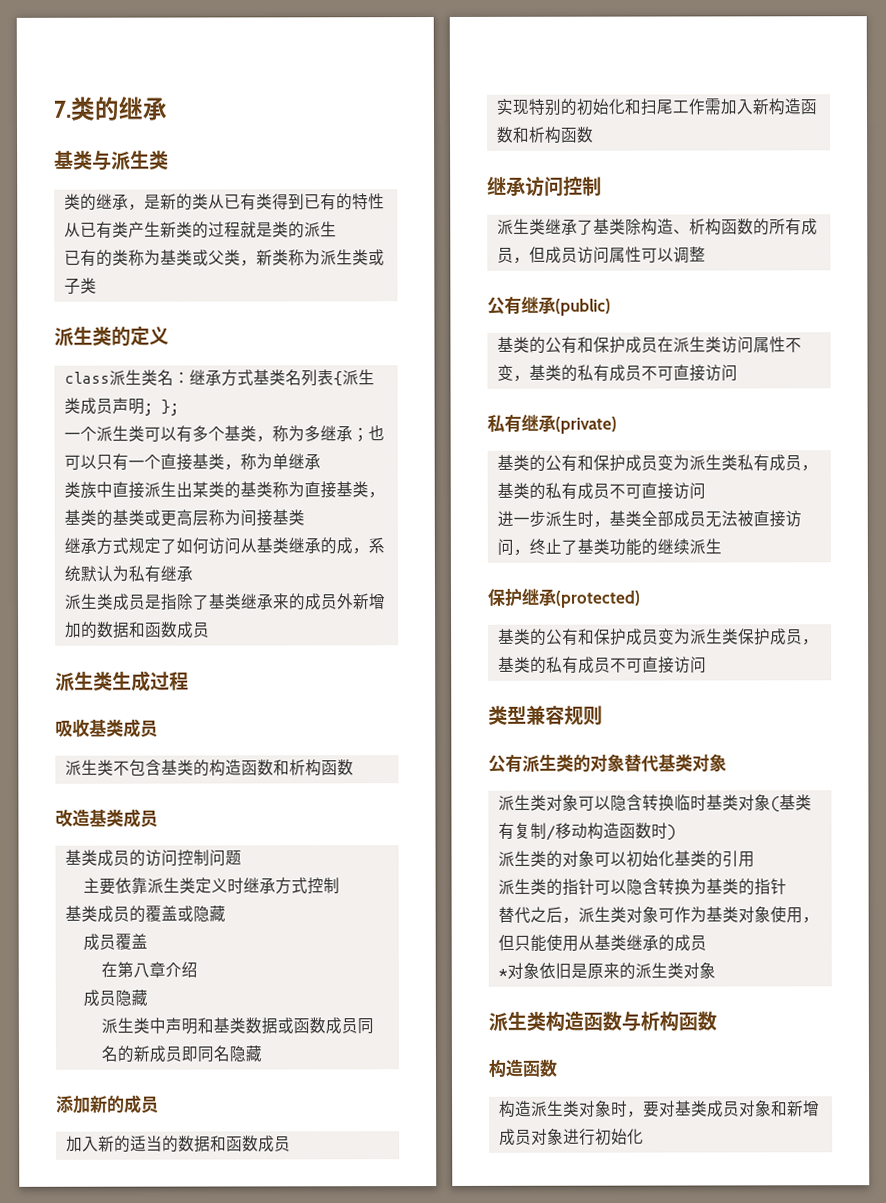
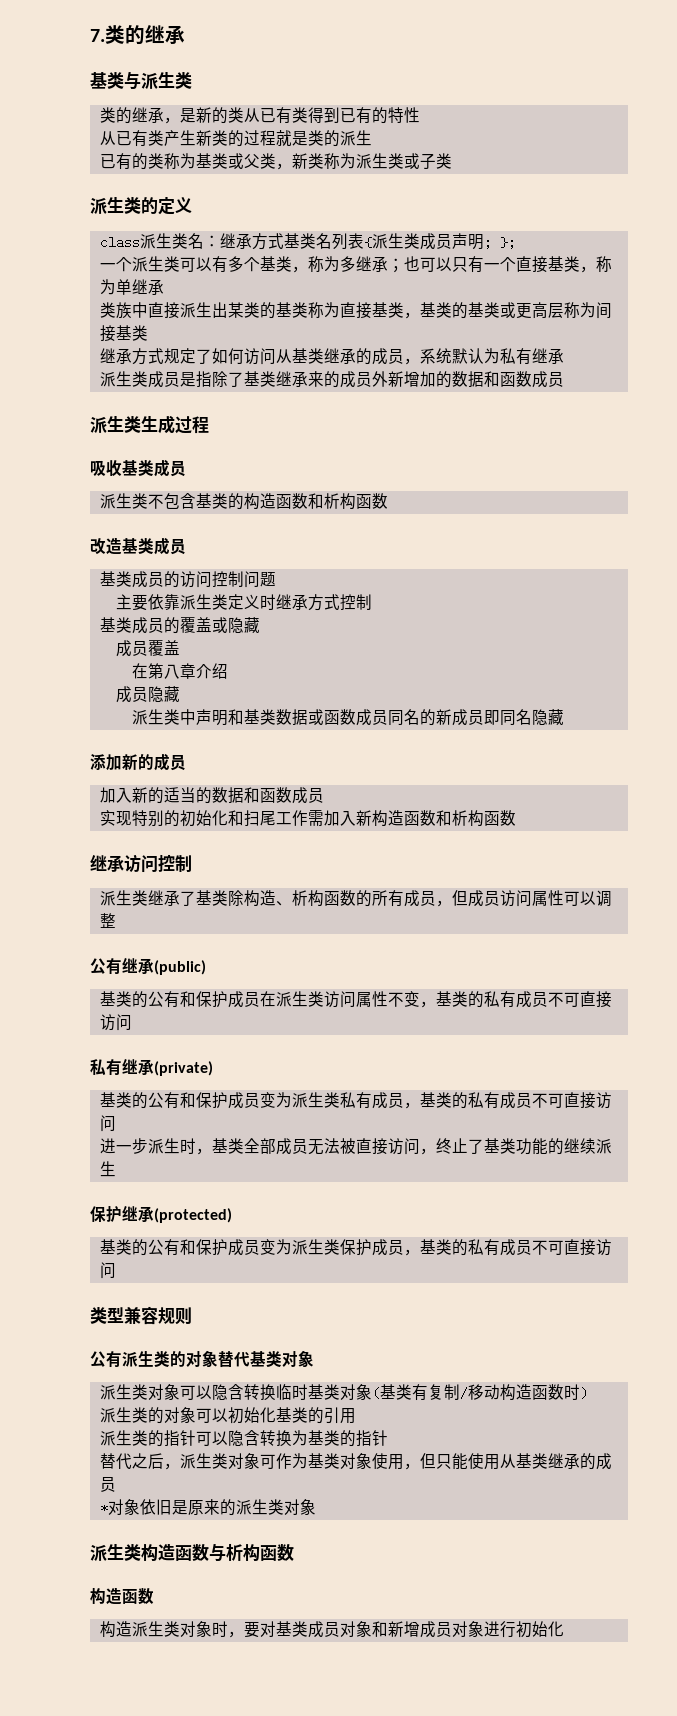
- 继承方式规定了如何访问从基类继承的成，系统默认为私有继承
+ 继承方式规定了如何访问从基类继承的成员，系统默认为私有继承

